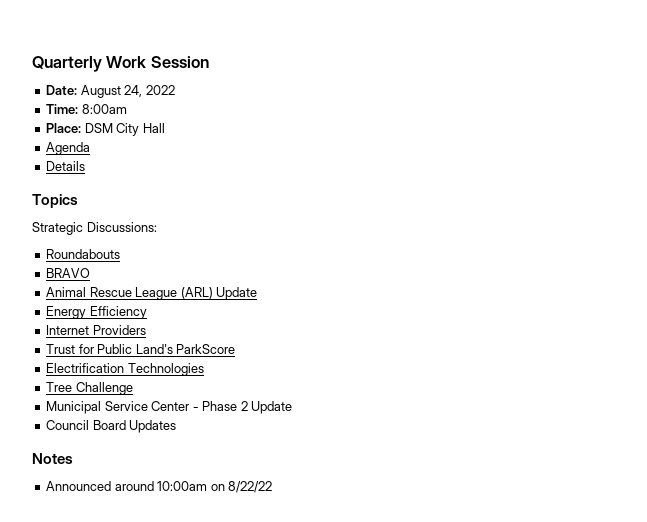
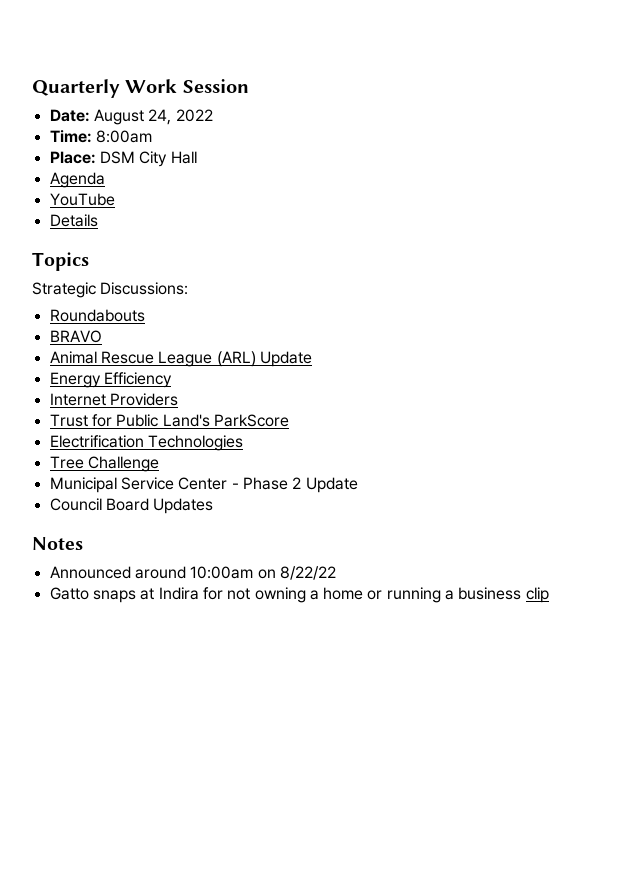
+ YouTube
+ Gatto snaps at Indira for not owning a home or running a business clip

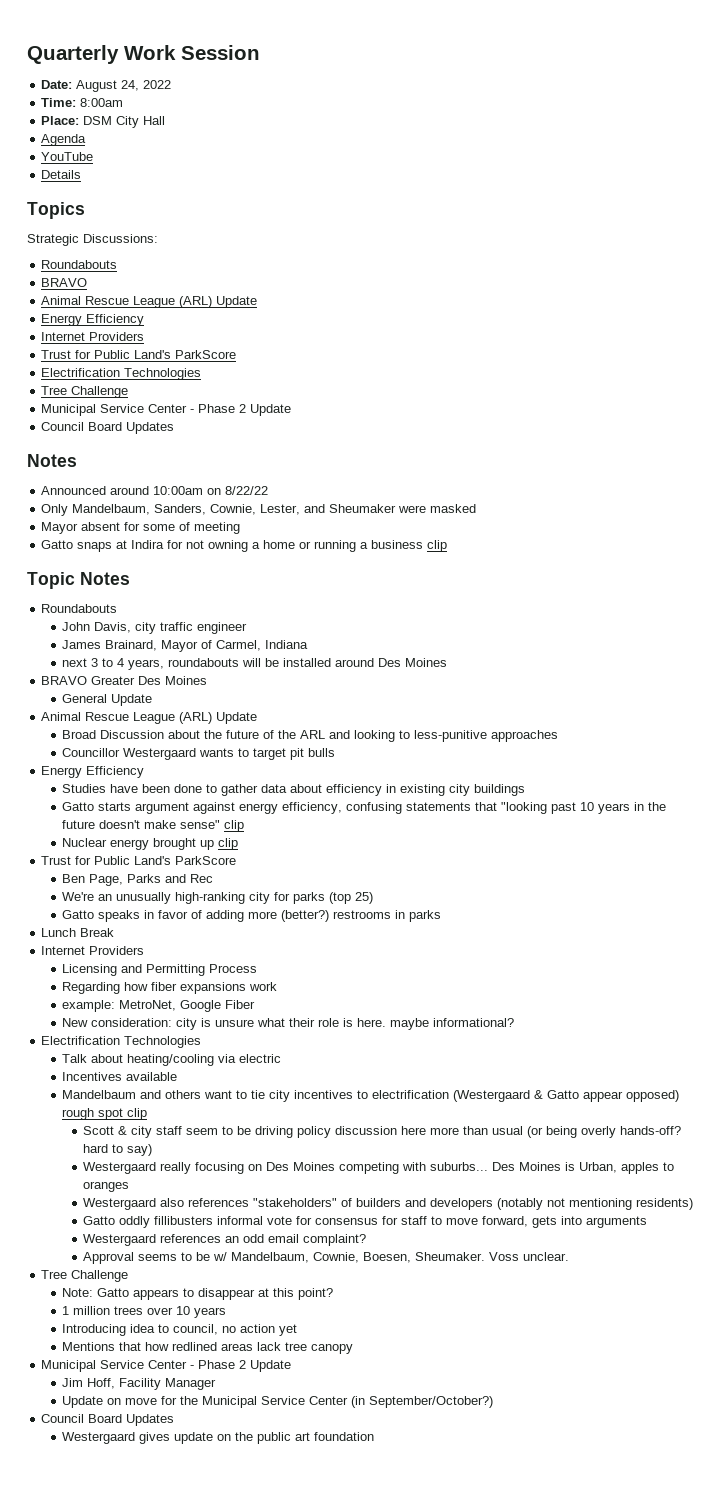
+ Only Mandelbaum, Sanders, Cownie, Lester, and Sheumaker were masked
+ Mayor absent for some of meeting
+ Topic Notes
+ Roundabouts
+ John Davis, city traffic engineer
+ James Brainard, Mayor of Carmel, Indiana
+ next 3 to 4 years, roundabouts will be installed around Des Moines
+ BRAVO Greater Des Moines
+ General Update
+ Animal Rescue League (ARL) Update
+ Broad Discussion about the future of the ARL and looking to less-punitive approaches
+ Councillor Westergaard wants to target pit bulls
+ Energy Efficiency
+ Studies have been done to gather data about efficiency in existing city buildings
+ Gatto starts argument against energy efficiency, confusing statements that "looking past 10 years in the future doesn't make sense" clip
+ Nuclear energy brought up clip
+ Trust for Public Land's ParkScore
+ Ben Page, Parks and Rec
+ We're an unusually high-ranking city for parks (top 25)
+ Gatto speaks in favor of adding more (better?) restrooms in parks
+ Lunch Break
+ Internet Providers
+ Licensing and Permitting Process
+ Regarding how fiber expansions work
+ example: MetroNet, Google Fiber
+ New consideration: city is unsure what their role is here. maybe informational?
+ Electrification Technologies
+ Talk about heating/cooling via electric
+ Incentives available
+ Mandelbaum and others want to tie city incentives to electrification (Westergaard & Gatto appear opposed) rough spot clip
+ Scott & city staff seem to be driving policy discussion here more than usual (or being overly hands-off? hard to say)
+ Westergaard really focusing on Des Moines competing with suburbs... Des Moines is Urban, apples to oranges
+ Westergaard also references "stakeholders" of builders and developers (notably not mentioning residents)
+ Gatto oddly fillibusters informal vote for consensus for staff to move forward, gets into arguments
+ Westergaard references an odd email complaint?
+ Approval seems to be w/ Mandelbaum, Cownie, Boesen, Sheumaker. Voss unclear.
+ Tree Challenge
+ Note: Gatto appears to disappear at this point?
+ 1 million trees over 10 years
+ Introducing idea to council, no action yet
+ Mentions that how redlined areas lack tree canopy
+ Municipal Service Center - Phase 2 Update
+ Jim Hoff, Facility Manager
+ Update on move for the Municipal Service Center (in September/October?)
+ Council Board Updates
+ Westergaard gives update on the public art foundation

